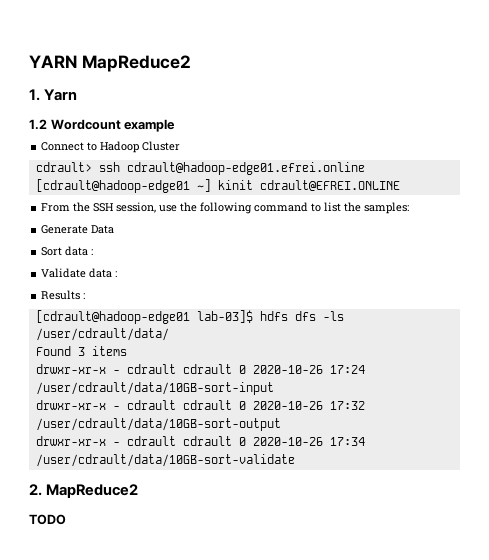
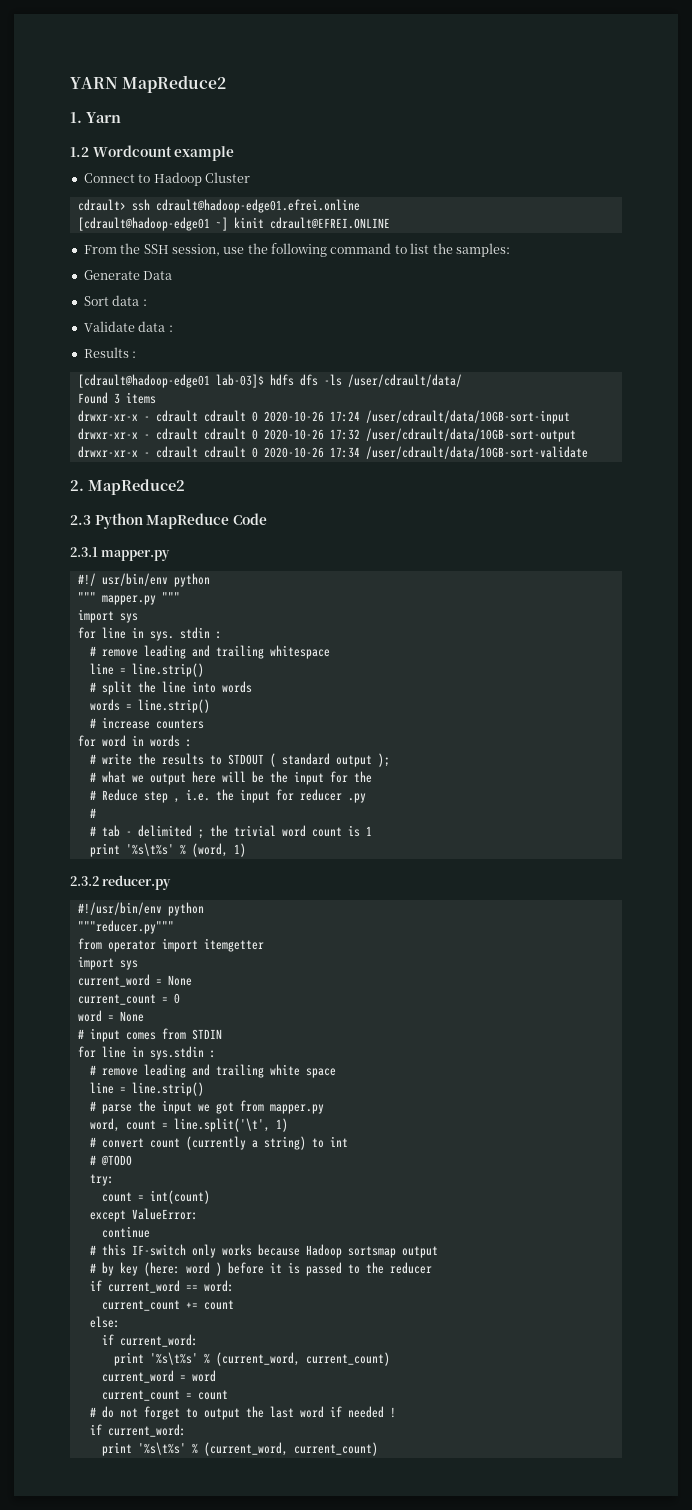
- TODO
+ 2.3 Python MapReduce Code
+ 2.3.1 mapper.py
+ #!/ usr/bin/env python
+ """ mapper.py """
+ import sys
+ for line in sys. stdin :
+ # remove leading and trailing whitespace
+ line = line.strip()
+ # split the line into words
+ words = line.strip()
+ # increase counters
+ for word in words :
+ # write the results to STDOUT ( standard output );
+ # what we output here will be the input for the
+ # Reduce step , i.e. the input for reducer .py
+ #
+ # tab - delimited ; the trivial word count is 1
+ print '%s\t%s' % (word, 1)
+ 2.3.2 reducer.py
+ #!/usr/bin/env python
+ """reducer.py"""
+ from operator import itemgetter
+ import sys
+ current_word = None
+ current_count = 0
+ word = None
+ # input comes from STDIN
+ for line in sys.stdin :
+ # remove leading and trailing white space
+ line = line.strip()
+ # parse the input we got from mapper.py
+ word, count = line.split('\t', 1)
+ # convert count (currently a string) to int
+ # @TODO
+ try:
+ count = int(count)
+ except ValueError:
+ continue
+ # this IF-switch only works because Hadoop sortsmap output
+ # by key (here: word ) before it is passed to the reducer
+ if current_word == word:
+ current_count += count
+ else:
+ if current_word:
+ print '%s\t%s' % (current_word, current_count)
+ current_word = word
+ current_count = count
+ # do not forget to output the last word if needed !
+ if current_word:
+ print '%s\t%s' % (current_word, current_count)

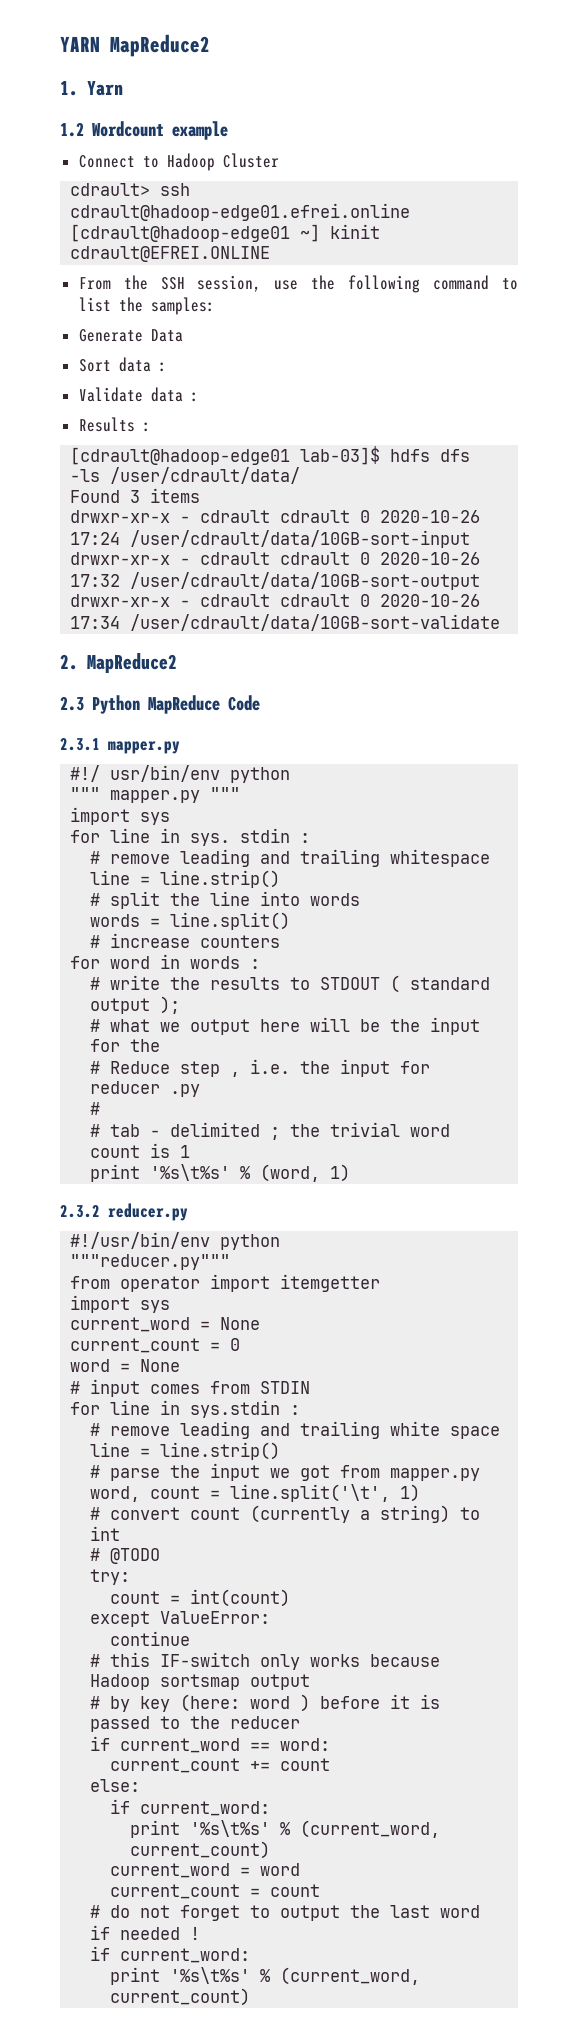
- words = line.strip()
+ words = line.split()

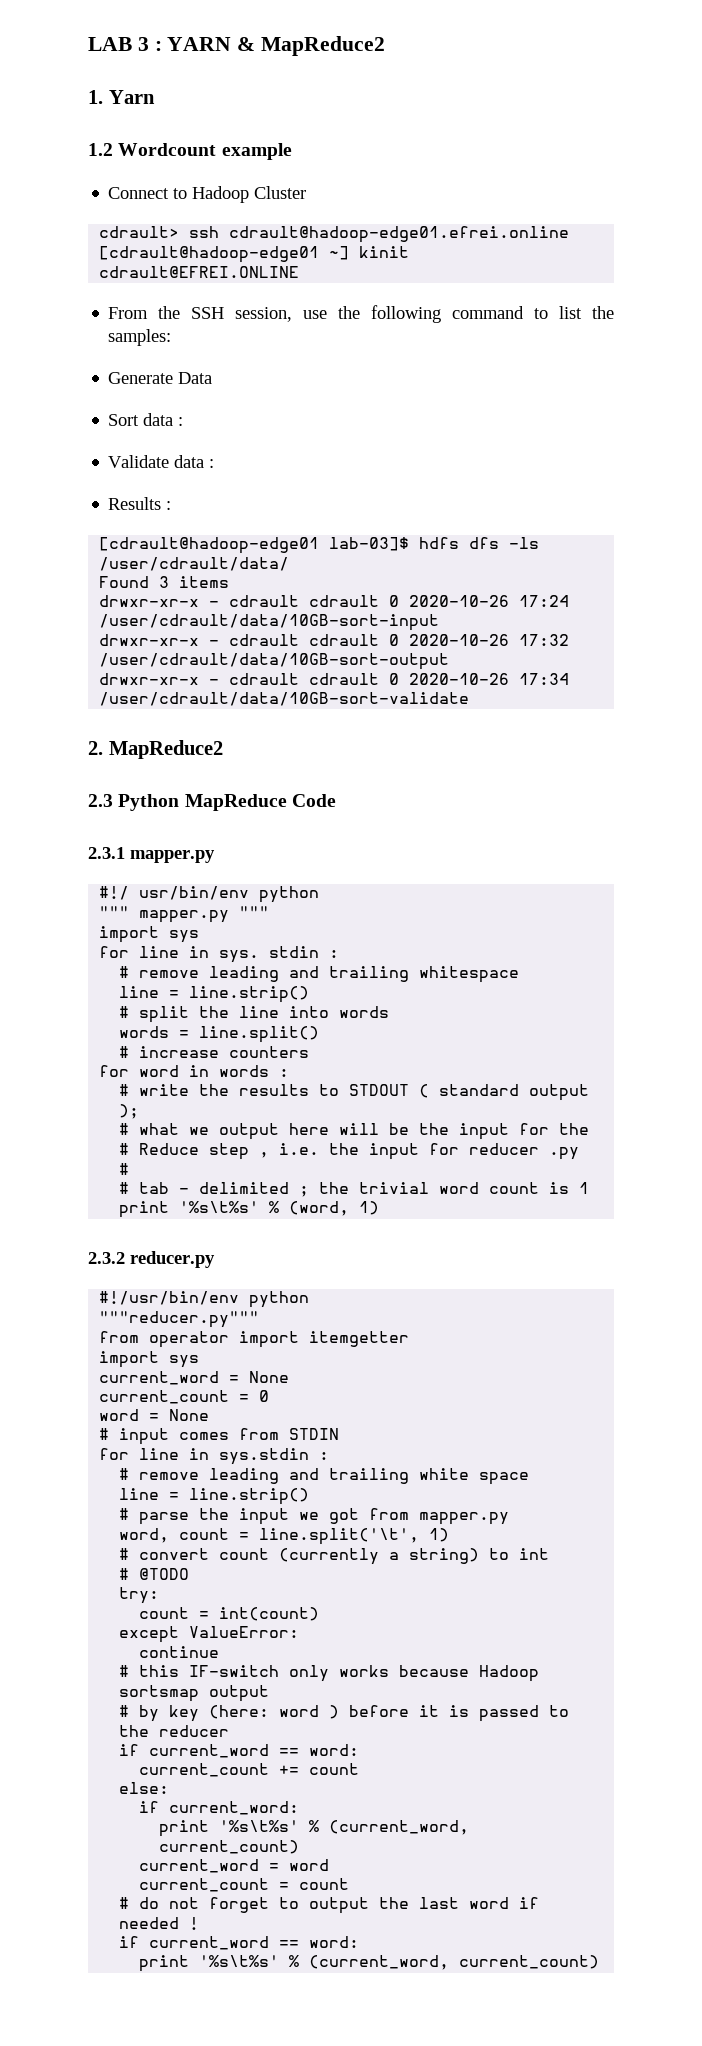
- YARN MapReduce2
+ LAB 3 : YARN & MapReduce2
  # do not forget to output the last word if needed !
- if current_word:
+ if current_word == word:

